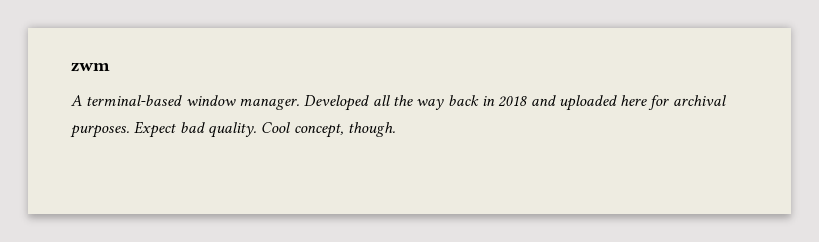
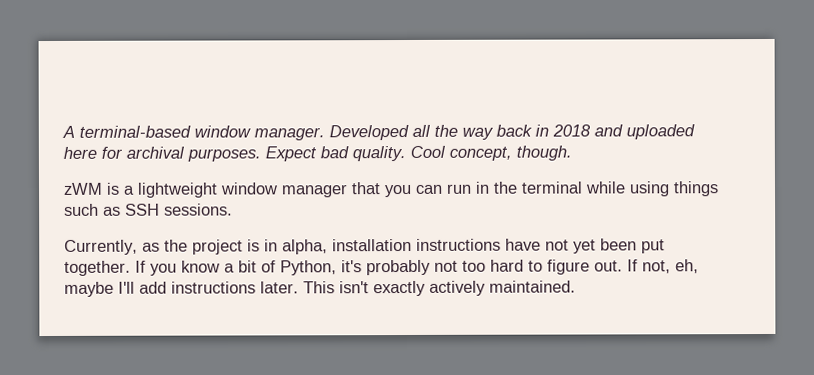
- zwm
+ zWM is a lightweight window manager that you can run in the terminal while using things such as SSH sessions.
+ Currently, as the project is in alpha, installation instructions have not yet been put together. If you know a bit of Python, it's probably not too hard to figure out. If not, eh, maybe I'll add instructions later. This isn't exactly actively maintained.

